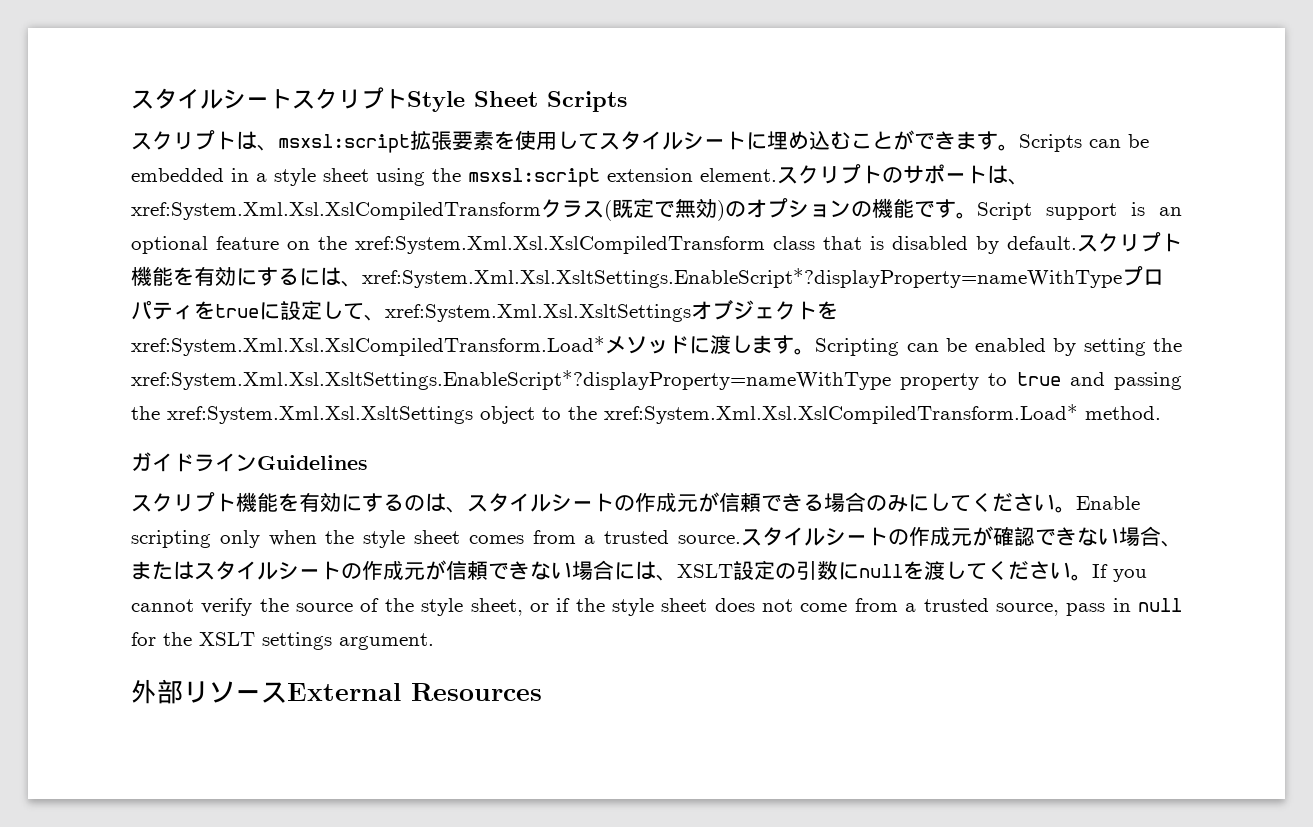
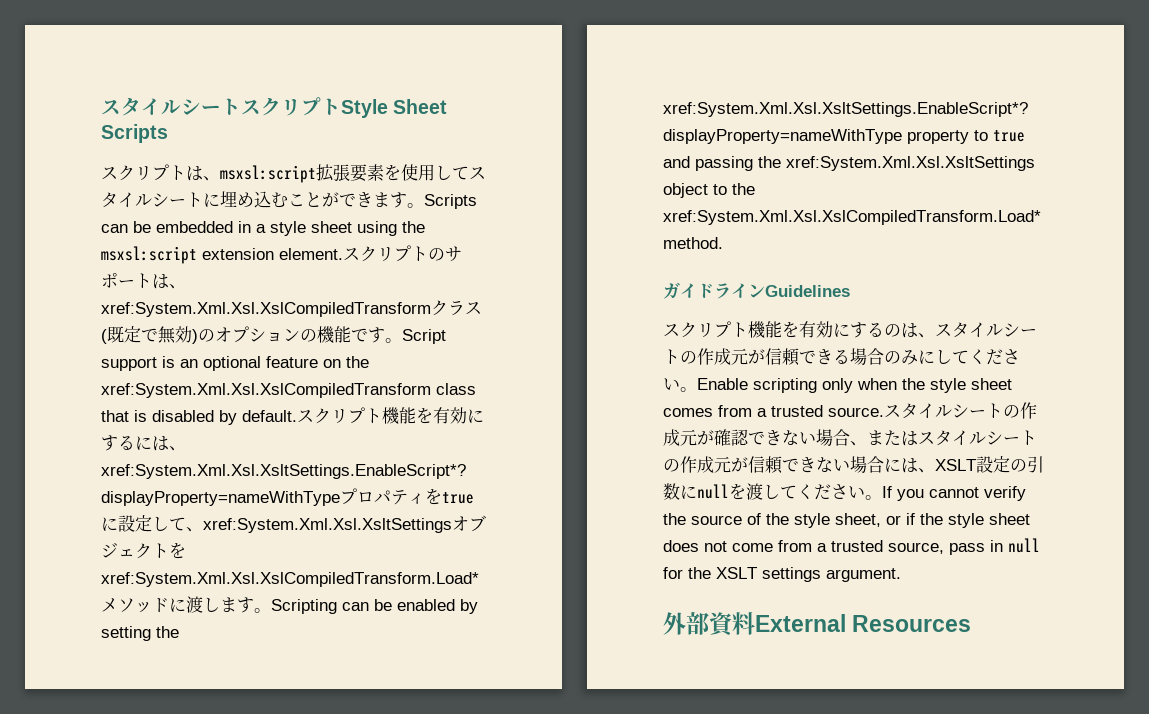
- 外部リソースExternal Resources
+ 外部資料External Resources

